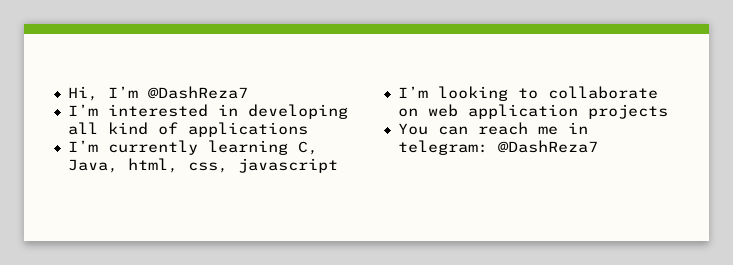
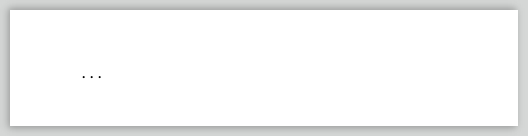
- Hi, I’m @DashReza7
- I’m interested in developing all kind of applications
- I’m currently learning C, Java, html, css, javascript
- I’m looking to collaborate on web application projects
- You can reach me in telegram: @DashReza7
+ ...

